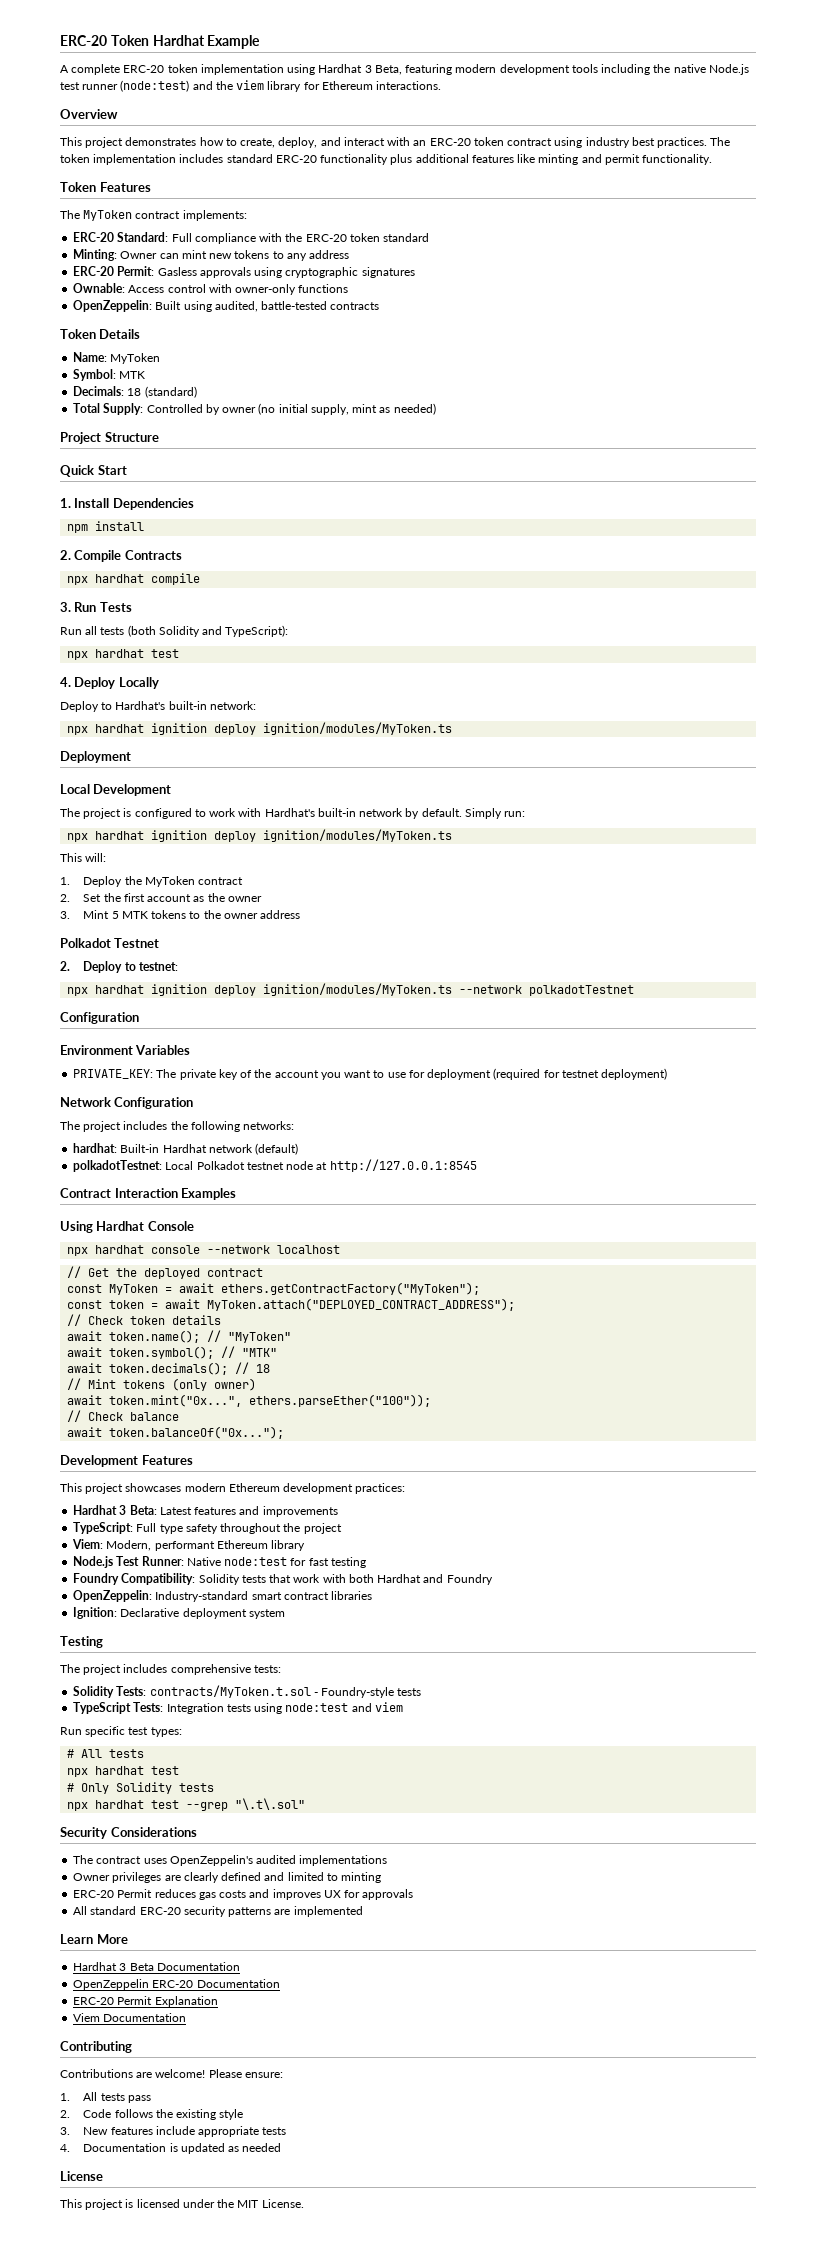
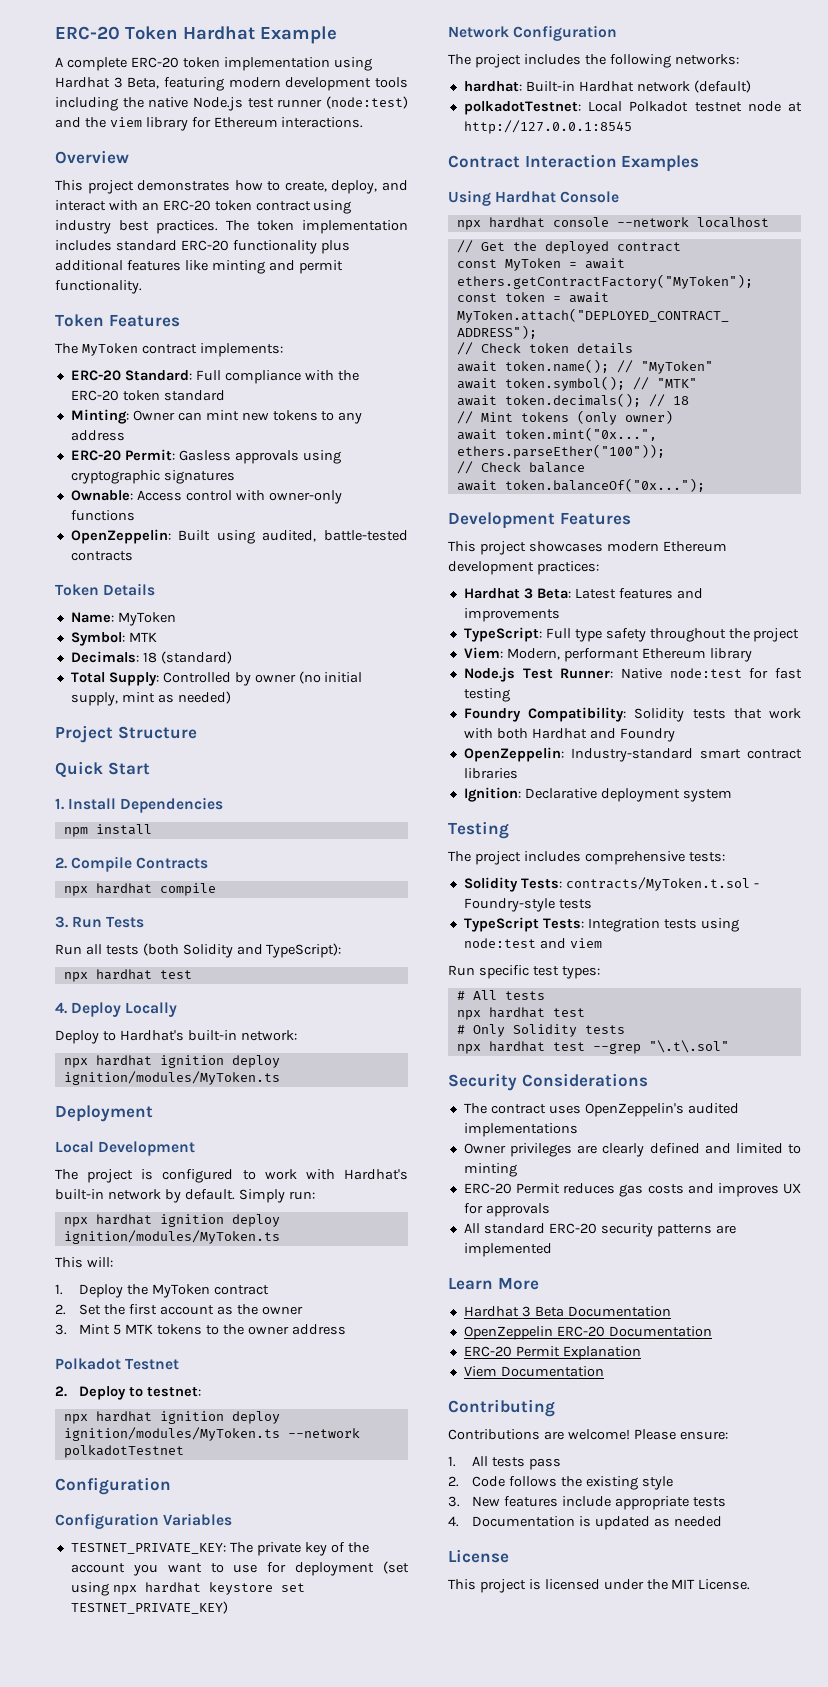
- Environment Variables
+ Configuration Variables
- PRIVATE_KEY: The private key of the account you want to use for deployment (required for testnet deployment)
+ TESTNET_PRIVATE_KEY: The private key of the account you want to use for deployment (set using npx hardhat keystore set TESTNET_PRIVATE_KEY)

